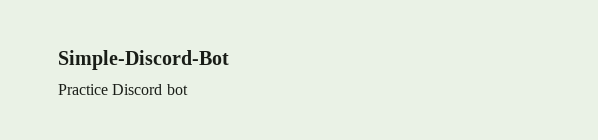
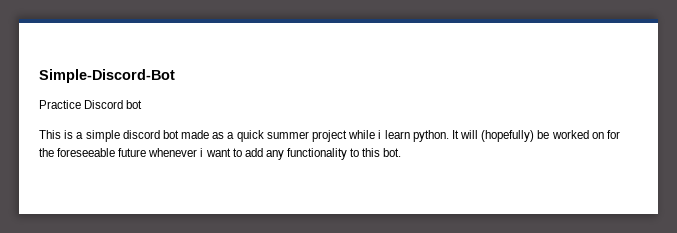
+ This is a simple discord bot made as a quick summer project while i learn python. It will (hopefully) be worked on for the foreseeable future whenever i want to add any functionality to this bot.

